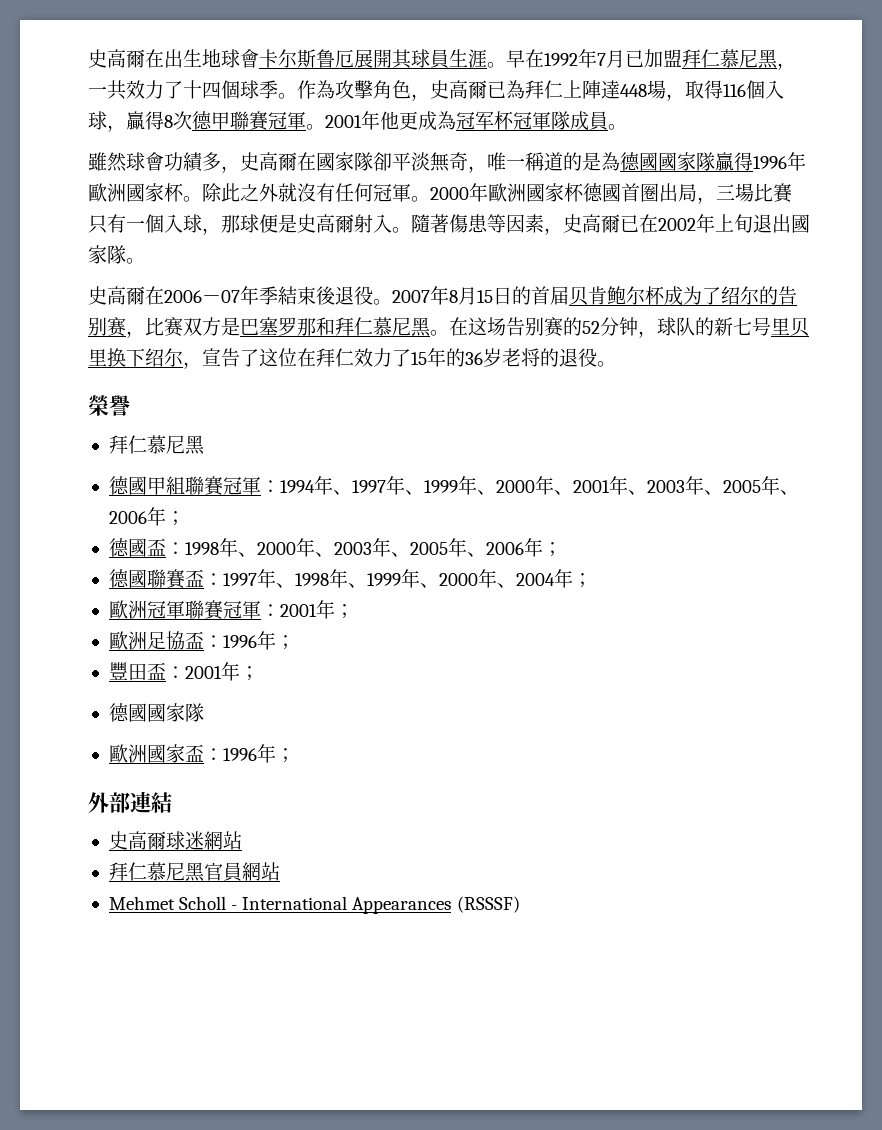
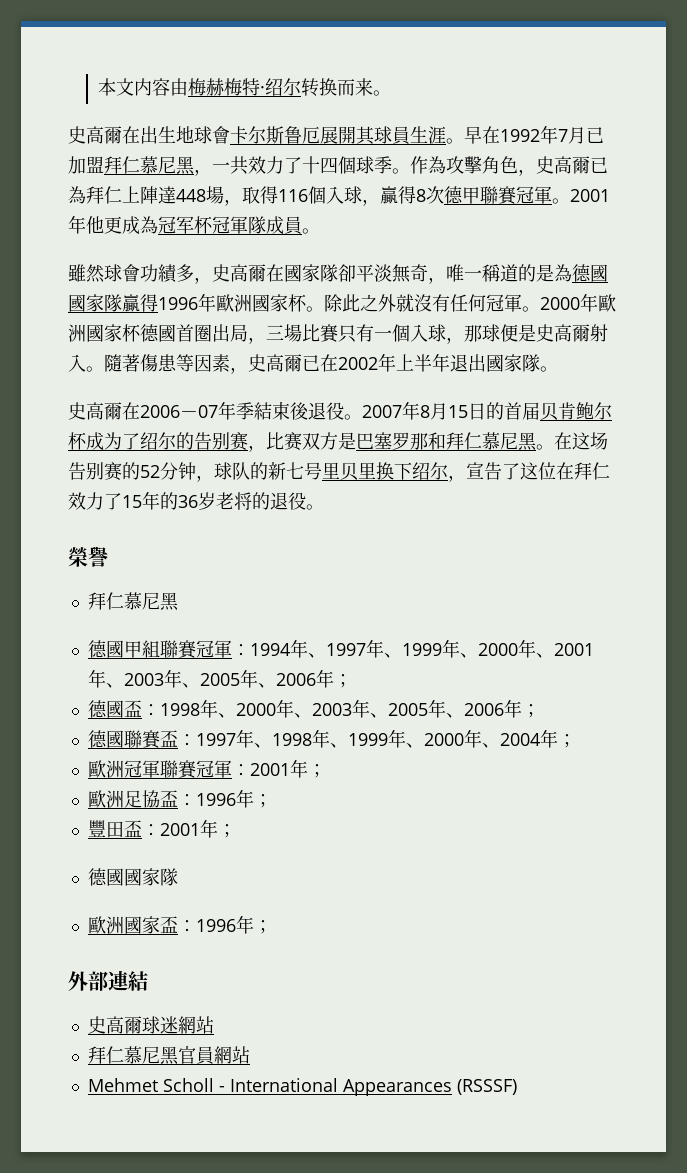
+ 本文内容由梅赫梅特·绍尔转换而来。
- 隨著傷患等因素，史高爾已在2002年上旬退出國家隊。
+ 隨著傷患等因素，史高爾已在2002年上半年退出國家隊。

